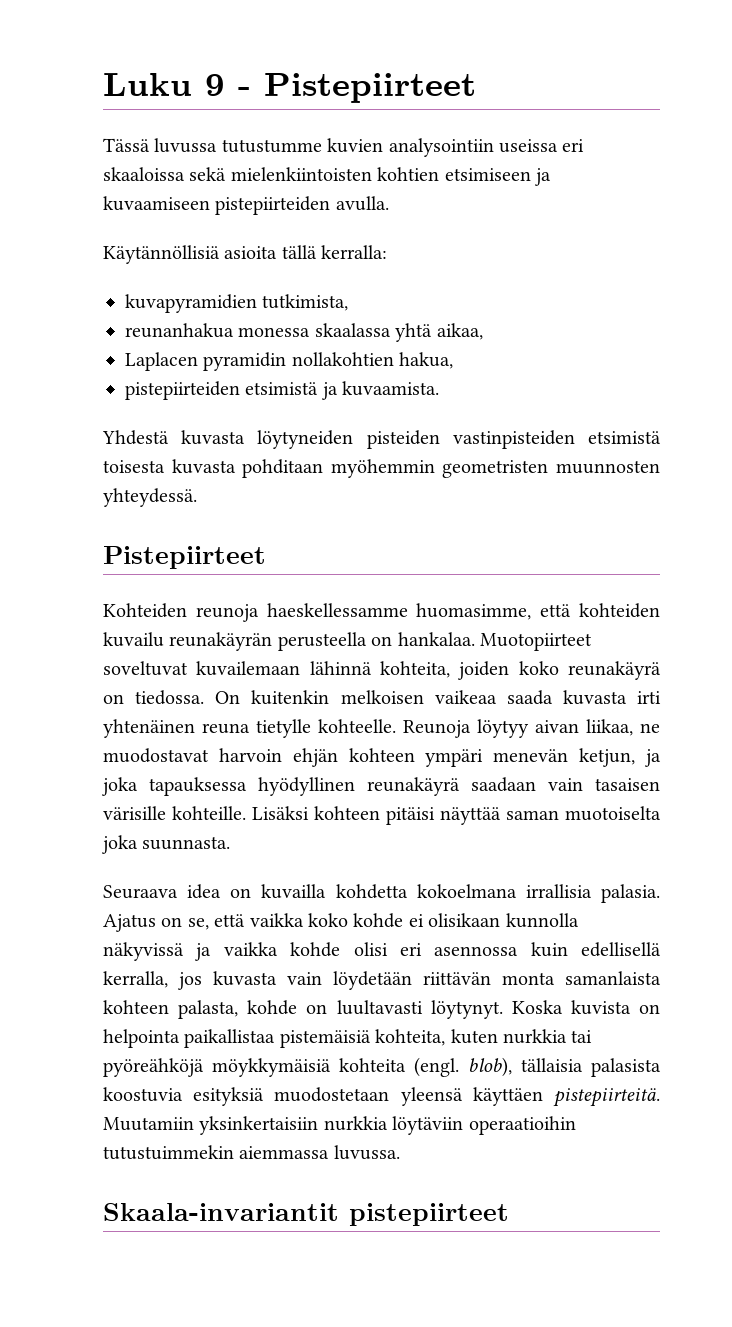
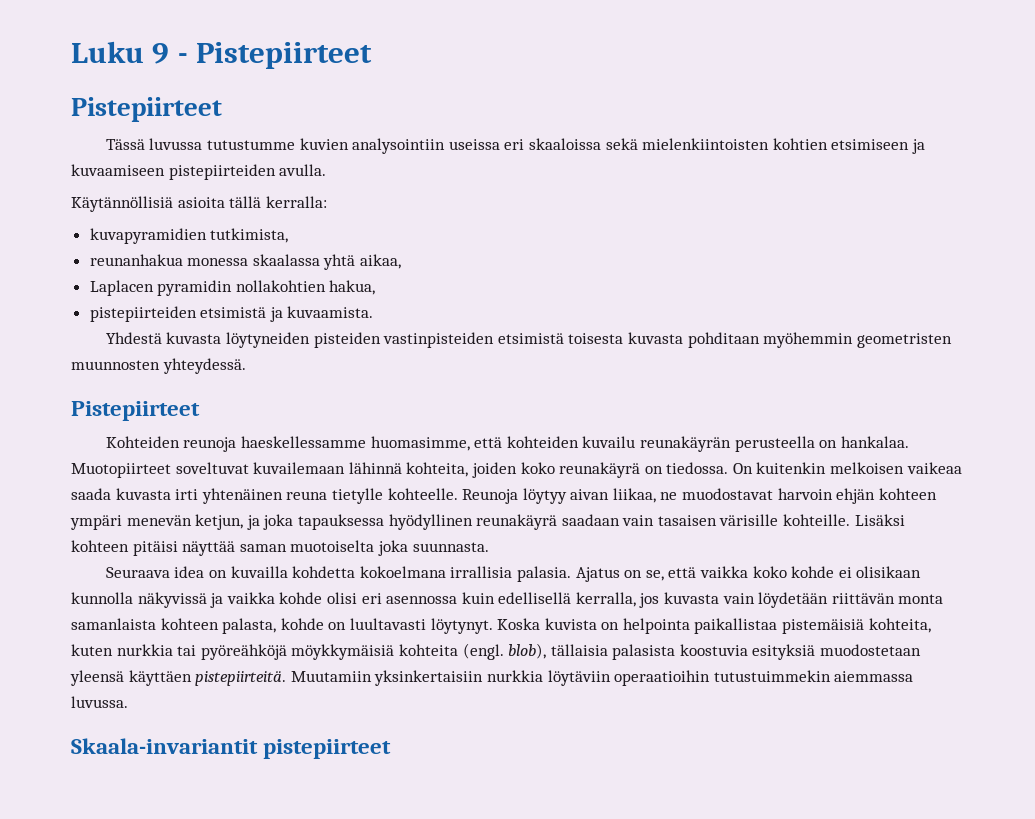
  Luku 9 - Pistepiirteet
+ Pistepiirteet

